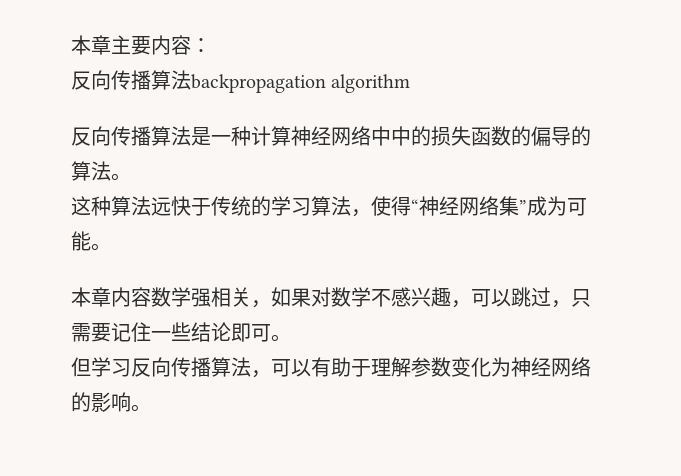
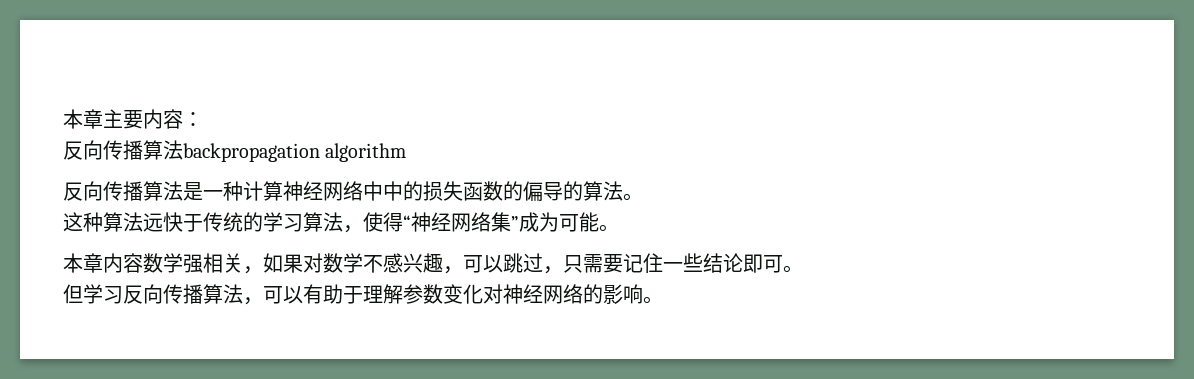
- 但学习反向传播算法，可以有助于理解参数变化为神经网络的影响。
+ 但学习反向传播算法，可以有助于理解参数变化对神经网络的影响。

